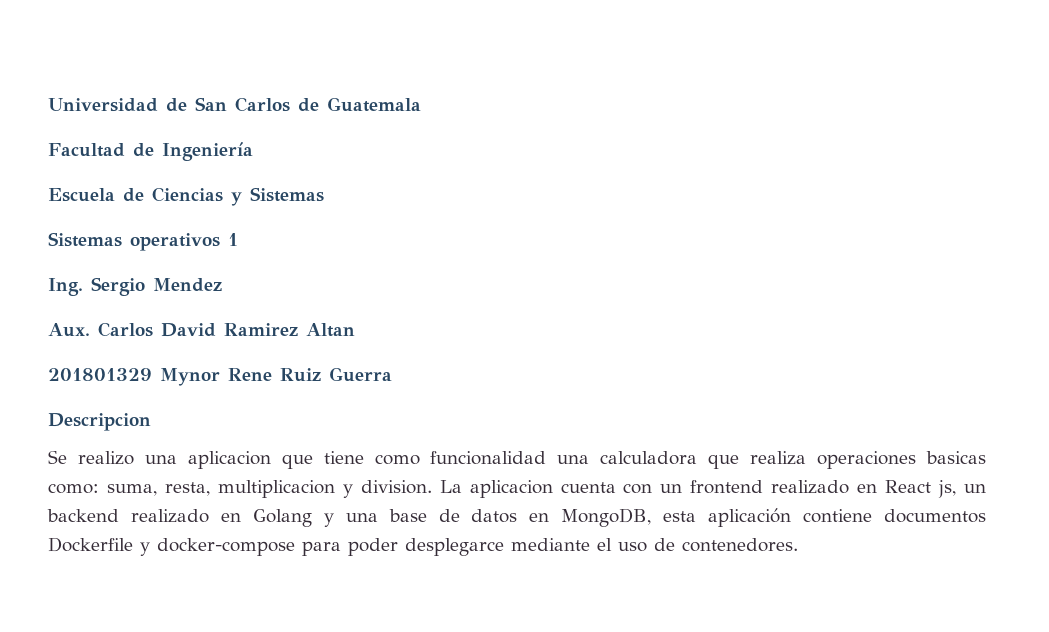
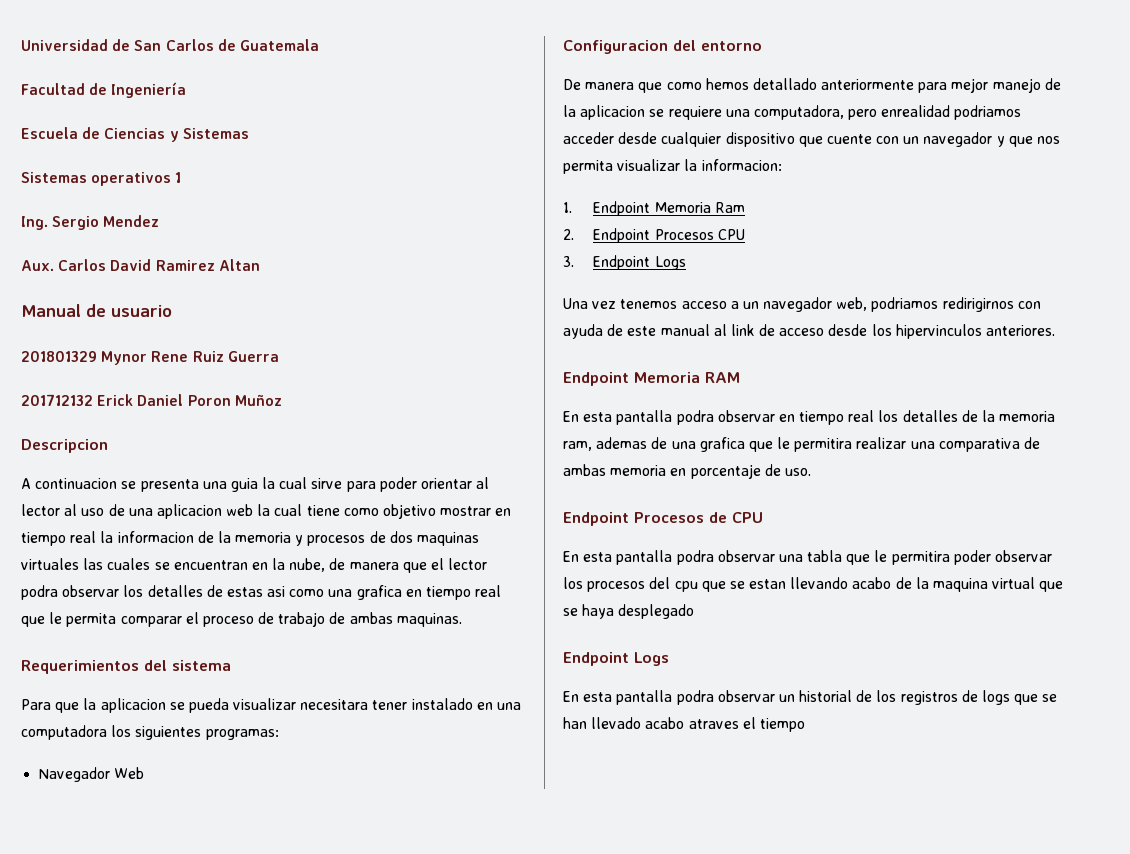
+ Manual de usuario
+ 201712132 Erick Daniel Poron Muñoz
  Descripcion
- Se realizo una aplicacion que tiene como funcionalidad una calculadora que realiza operaciones basicas como: suma, resta, multiplicacion y division. La aplicacion cuenta con un frontend realizado en React js, un backend realizado en Golang y una base de datos en MongoDB, esta aplicación contiene documentos Dockerfile y docker-compose para poder desplegarce mediante el uso de contenedores.
+ A continuacion se presenta una guia la cual sirve para poder orientar al lector al uso de una aplicacion web la cual tiene como objetivo mostrar en tiempo real la informacion de la memoria y procesos de dos maquinas virtuales las cuales se encuentran en la nube, de manera que el lector podra observar los detalles de estas asi como una grafica en tiempo real que le permita comparar el proceso de trabajo de ambas maquinas.
+ Requerimientos del sistema
+ Para que la aplicacion se pueda visualizar necesitara tener instalado en una computadora los siguientes programas:
+ Navegador Web
+ Configuracion del entorno
+ De manera que como hemos detallado anteriormente para mejor manejo de la aplicacion se requiere una computadora, pero enrealidad podriamos acceder desde cualquier dispositivo que cuente con un navegador y que nos permita visualizar la informacion:
+ 1. Endpoint Memoria Ram
+ 2. Endpoint Procesos CPU
+ 3. Endpoint Logs
+ Una vez tenemos acceso a un navegador web, podriamos redirigirnos con ayuda de este manual al link de acceso desde los hipervinculos anteriores.
+ Endpoint Memoria RAM
+ En esta pantalla podra observar en tiempo real los detalles de la memoria ram, ademas de una grafica que le permitira realizar una comparativa de ambas memoria en porcentaje de uso.
+ Endpoint Procesos de CPU
+ En esta pantalla podra observar una tabla que le permitira poder observar los procesos del cpu que se estan llevando acabo de la maquina virtual que se haya desplegado
+ Endpoint Logs
+ En esta pantalla podra observar un historial de los registros de logs que se han llevado acabo atraves el tiempo

